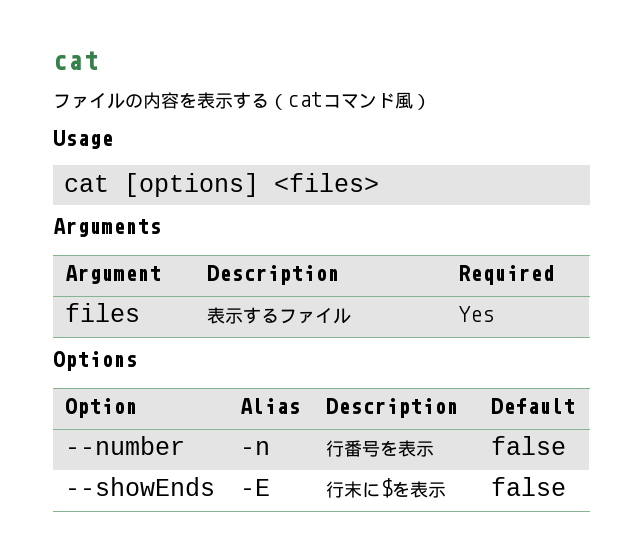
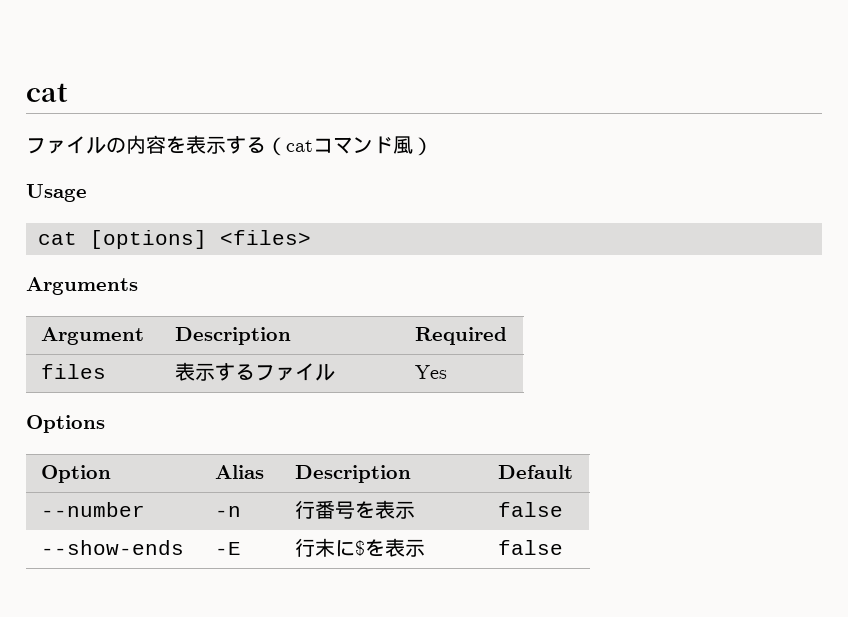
- --showEnds | -E | 行末に$を表示 | false
+ --show-ends | -E | 行末に$を表示 | false

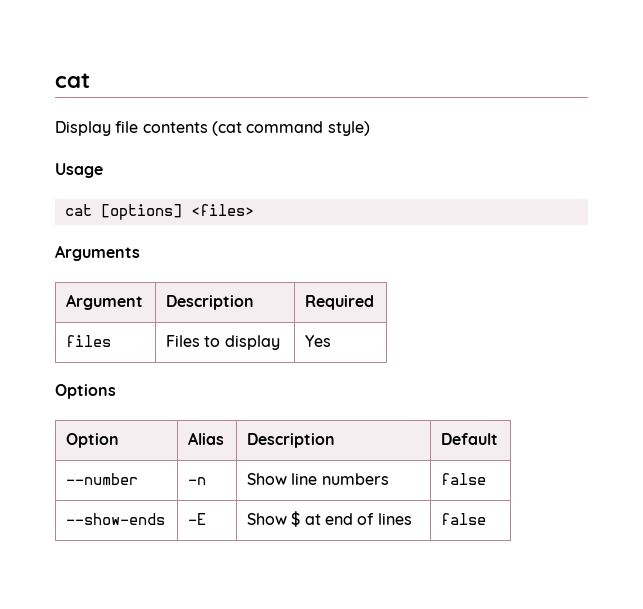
- ファイルの内容を表示する（catコマンド風）
+ Display file contents (cat command style)
- files | 表示するファイル | Yes
+ files | Files to display | Yes
- --number | -n | 行番号を表示 | false
+ --number | -n | Show line numbers | false
- --show-ends | -E | 行末に$を表示 | false
+ --show-ends | -E | Show $ at end of lines | false

